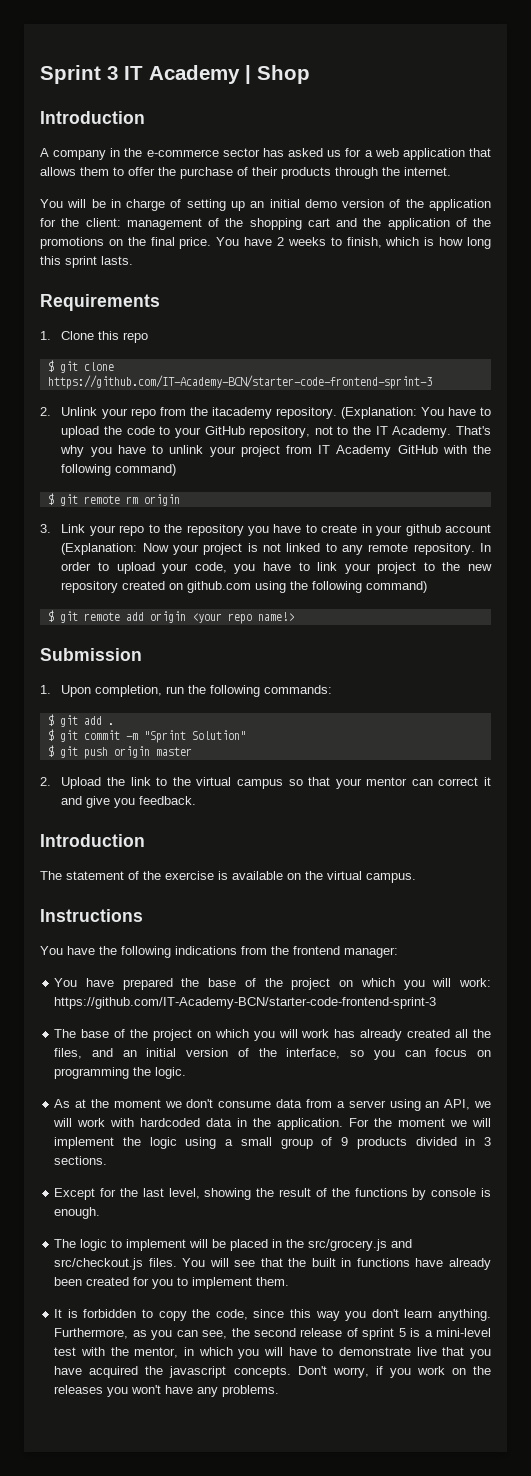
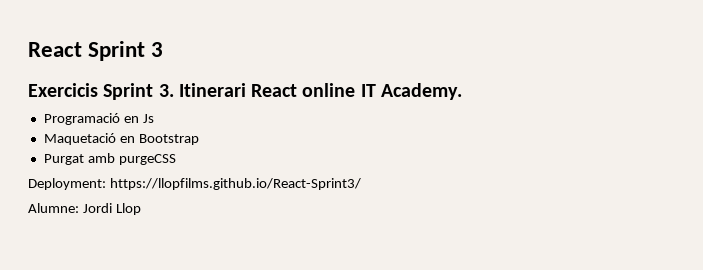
- Sprint 3 IT Academy | Shop
- Introduction
- A company in the e-commerce sector has asked us for a web application that allows them to offer the purchase of their products through the internet.
- You will be in charge of setting up an initial demo version of the application for the client: management of the shopping cart and the application of the promotions on the final price. You have 2 weeks to finish, which is how long this sprint lasts.
- Requirements
- 1. Clone this repo
- $ git clone https://github.com/IT-Academy-BCN/starter-code-frontend-sprint-3
- 2. Unlink your repo from the itacademy repository. (Explanation: You have to upload the code to your GitHub repository, not to the IT Academy. That's why you have to unlink your project from IT Academy GitHub with the following command)
- $ git remote rm origin
- 3. Link your repo to the repository you have to create in your github account (Explanation: Now your project is not linked to any remote repository. In order to upload your code, you have to link your project to the new repository created on github.com using the following command)
- $ git remote add origin <your repo name!>
- Submission
- 1. Upon completion, run the following commands:
- $ git add .
- $ git commit -m "Sprint Solution"
- $ git push origin master
- 2. Upload the link to the virtual campus so that your mentor can correct it and give you feedback.
- Introduction
- The statement of the exercise is available on the virtual campus.
- Instructions
- You have the following indications from the frontend manager:
- You have prepared the base of the project on which you will work: https://github.com/IT-Academy-BCN/starter-code-frontend-sprint-3
- The base of the project on which you will work has already created all the files, and an initial version of the interface, so you can focus on programming the logic.
- As at the moment we don't consume data from a server using an API, we will work with hardcoded data in the application. For the moment we will implement the logic using a small group of 9 products divided in 3 sections.
- Except for the last level, showing the result of the functions by console is enough.
- The logic to implement will be placed in the src/grocery.js and src/checkout.js files. You will see that the built in functions have already been created for you to implement them.
- It is forbidden to copy the code, since this way you don't learn anything. Furthermore, as you can see, the second release of sprint 5 is a mini-level test with the mentor, in which you will have to demonstrate live that you have acquired the javascript concepts. Don't worry, if you work on the releases you won't have any problems.
+ React Sprint 3
+ Exercicis Sprint 3. Itinerari React online IT Academy.
+ Programació en Js
+ Maquetació en Bootstrap
+ Purgat amb purgeCSS
+ Deployment: https://llopfilms.github.io/React-Sprint3/
+ Alumne: Jordi Llop

